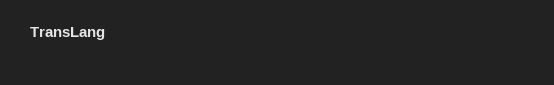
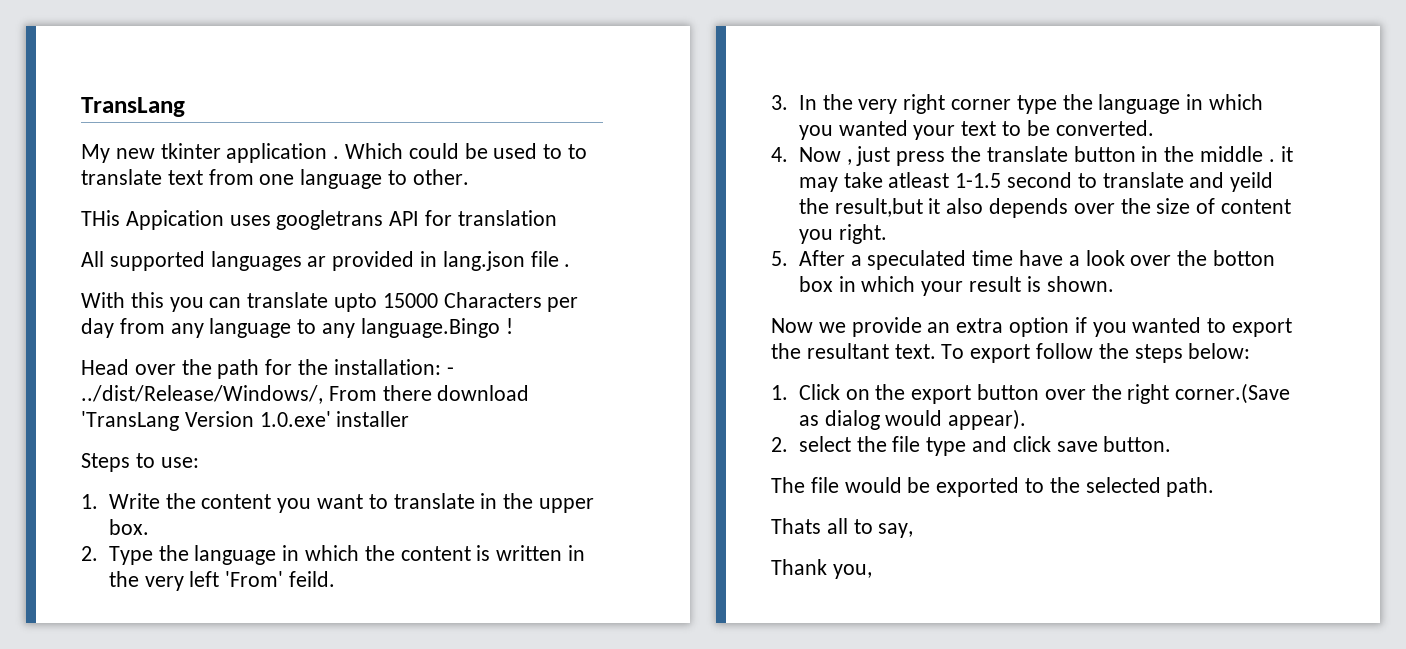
+ My new tkinter application . Which could be used to to translate text from one language to other.
+ THis Appication uses googletrans API for translation
+ All supported languages ar provided in lang.json file .
+ With this you can translate upto 15000 Characters per day from any language to any language.Bingo !
+ Head over the path for the installation: - ../dist/Release/Windows/, From there download 'TransLang Version 1.0.exe' installer
+ Steps to use:
+ 1. Write the content you want to translate in the upper box.
+ 2. Type the language in which the content is written in the very left 'From' feild.
+ 3. In the very right corner type the language in which you wanted your text to be converted.
+ 4. Now , just press the translate button in the middle . it may take atleast 1-1.5 second to translate and yeild the result,but it also depends over the size of content you right.
+ 5. After a speculated time have a look over the botton box in which your result is shown.
+ Now we provide an extra option if you wanted to export the resultant text. To export follow the steps below:
+ 1. Click on the export button over the right corner.(Save as dialog would appear).
+ 2. select the file type and click save button.
+ The file would be exported to the selected path.
+ Thats all to say,
+ Thank you,

